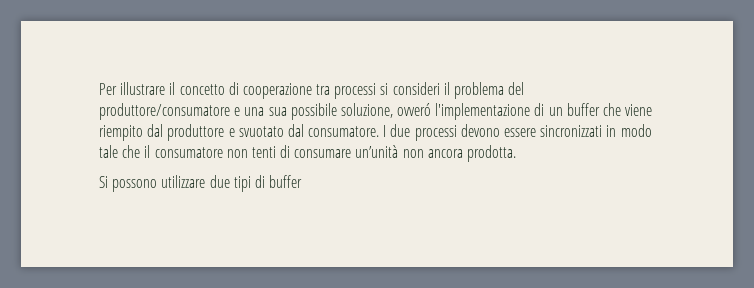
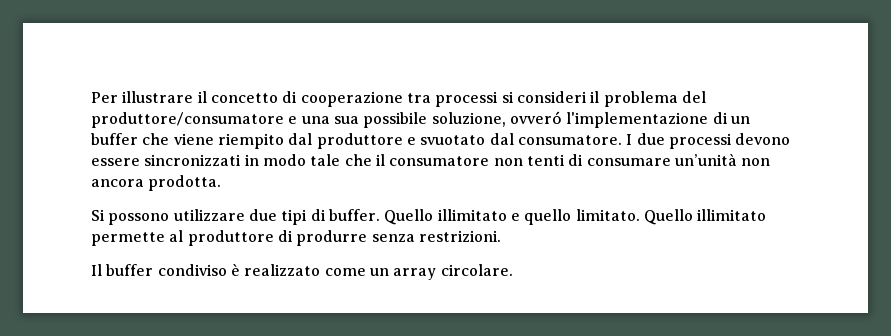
- Si possono utilizzare due tipi di buffer
+ Si possono utilizzare due tipi di buffer. Quello illimitato e quello limitato. Quello illimitato permette al produttore di produrre senza restrizioni.
+ Il buffer condiviso è realizzato come un array circolare.

